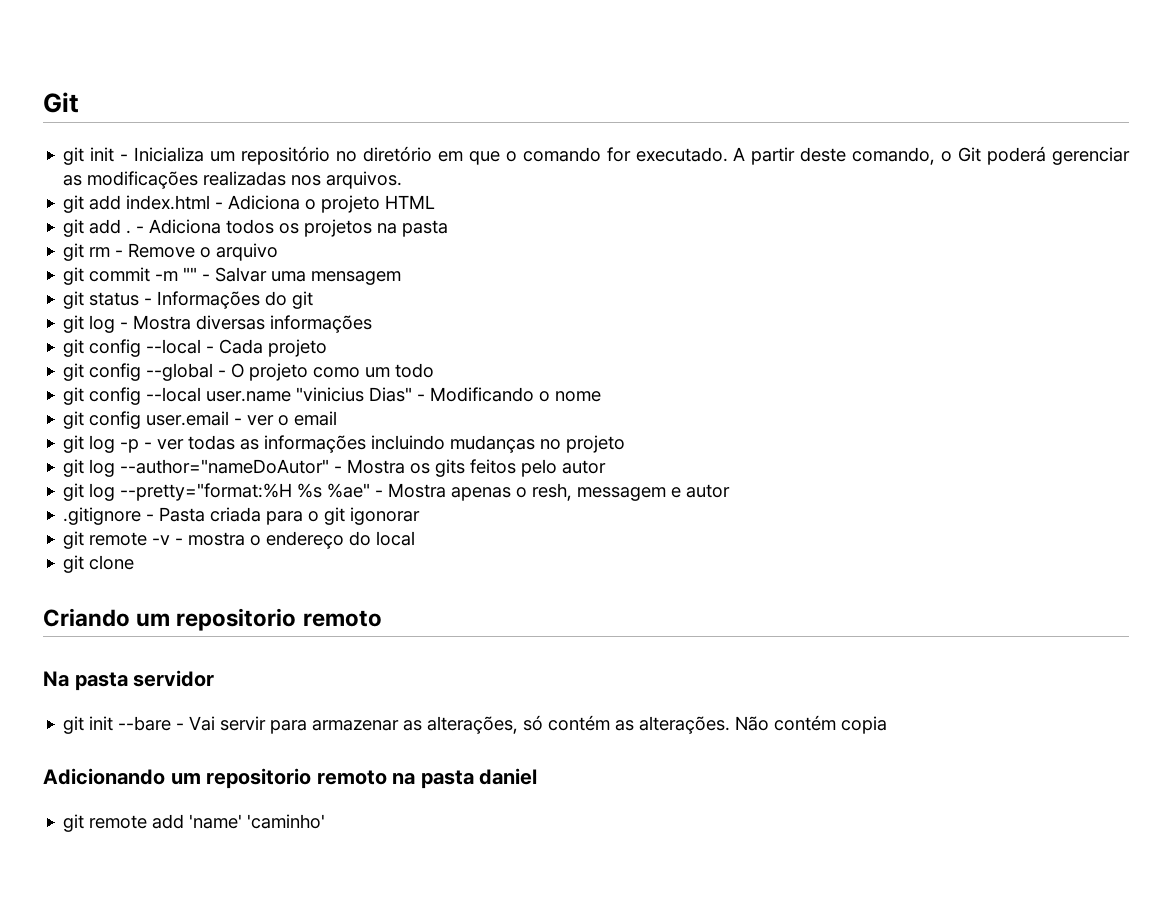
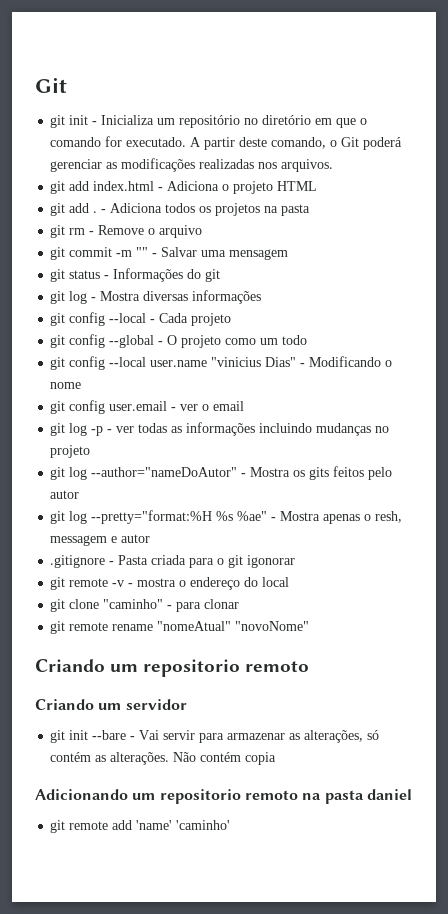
- git clone
+ git clone "caminho" - para clonar
+ git remote rename "nomeAtual" "novoNome"
- Na pasta servidor
+ Criando um servidor

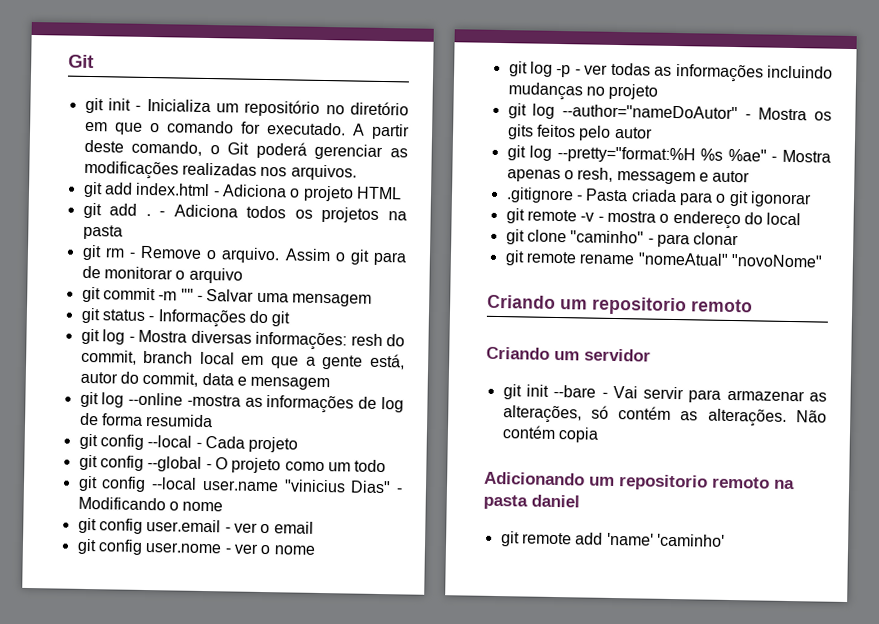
- git rm - Remove o arquivo
+ git rm - Remove o arquivo. Assim o git para de monitorar o arquivo
- git log - Mostra diversas informações
+ git log - Mostra diversas informações: resh do commit, branch local em que a gente está, autor do commit, data e mensagem
+ git log --online -mostra as informações de log de forma resumida
+ git config user.nome - ver o nome

